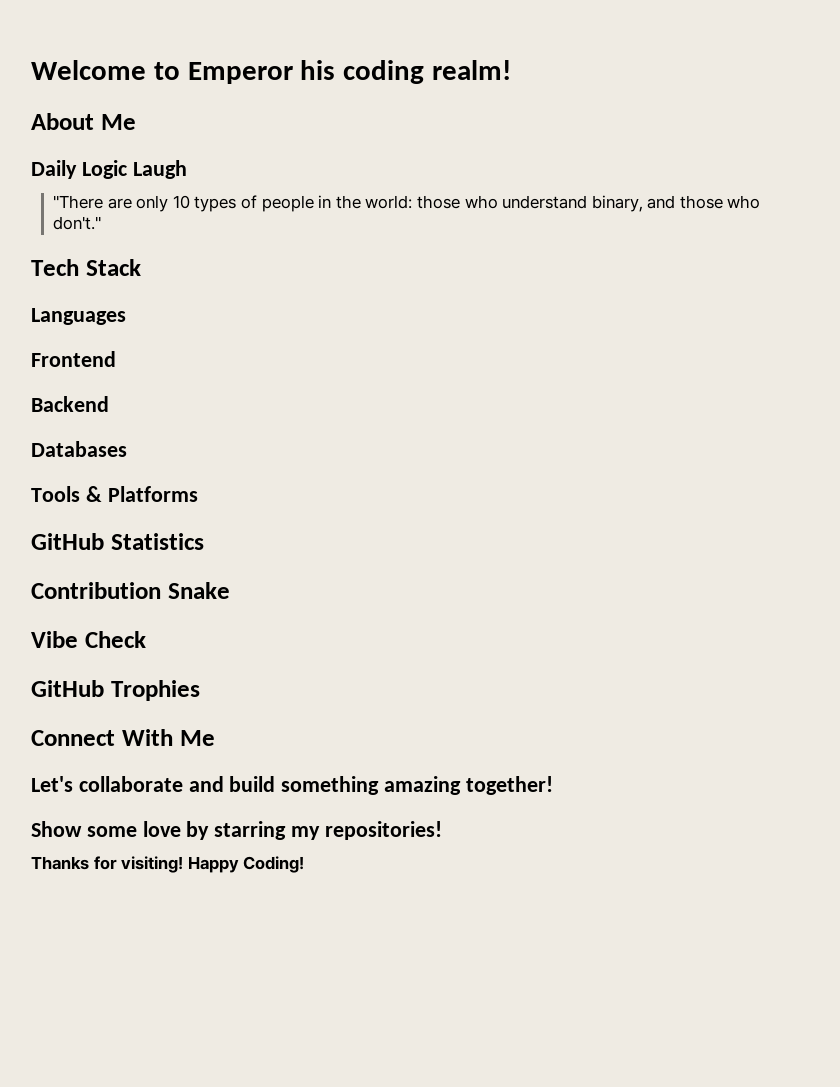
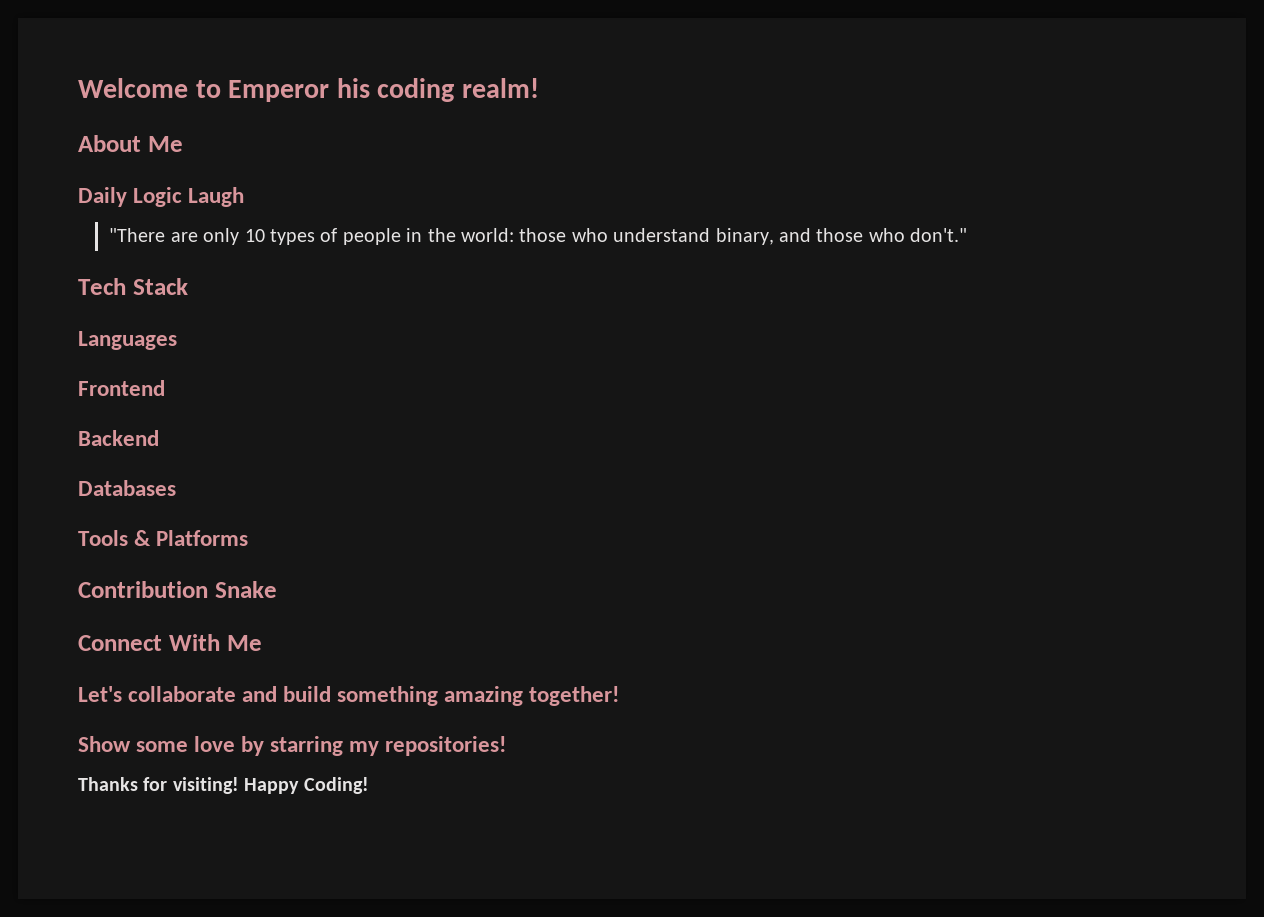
- GitHub Statistics
- Vibe Check
- GitHub Trophies

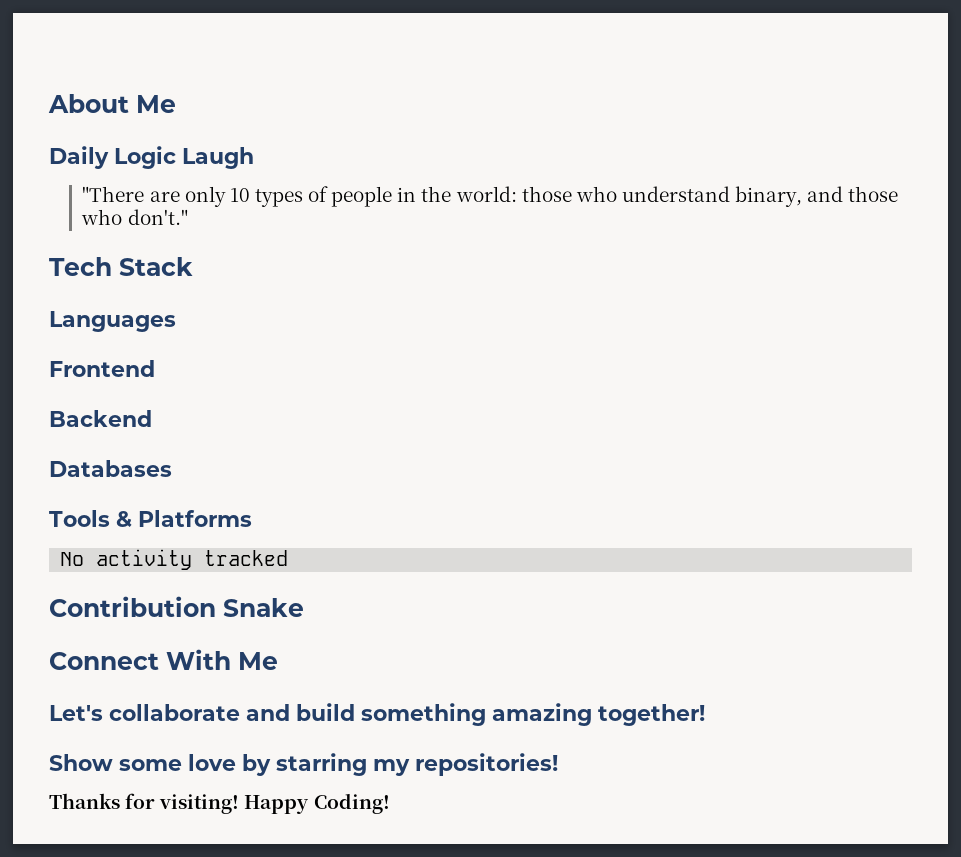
- Welcome to Emperor his coding realm!
+ No activity tracked

